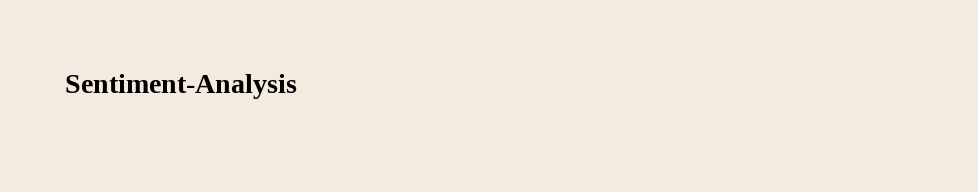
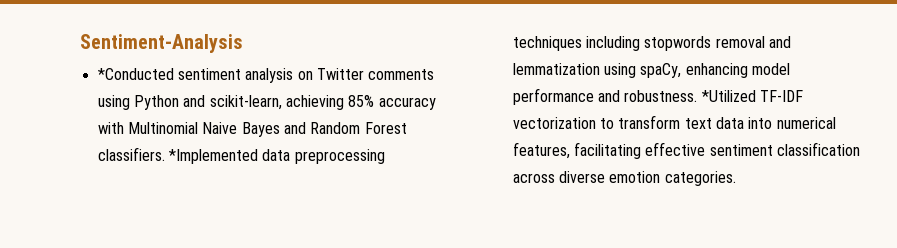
+ *Conducted sentiment analysis on Twitter comments using Python and scikit-learn, achieving 85% accuracy with Multinomial Naive Bayes and Random Forest classifiers. *Implemented data preprocessing techniques including stopwords removal and lemmatization using spaCy, enhancing model performance and robustness. *Utilized TF-IDF vectorization to transform text data into numerical features, facilitating effective sentiment classification across diverse emotion categories.

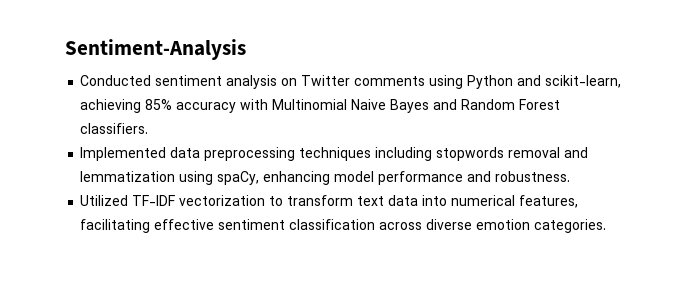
- *Conducted sentiment analysis on Twitter comments using Python and scikit-learn, achieving 85% accuracy with Multinomial Naive Bayes and Random Forest classifiers. *Implemented data preprocessing techniques including stopwords removal and lemmatization using spaCy, enhancing model performance and robustness. *Utilized TF-IDF vectorization to transform text data into numerical features, facilitating effective sentiment classification across diverse emotion categories.
+ Conducted sentiment analysis on Twitter comments using Python and scikit-learn, achieving 85% accuracy with Multinomial Naive Bayes and Random Forest classifiers.
+ Implemented data preprocessing techniques including stopwords removal and lemmatization using spaCy, enhancing model performance and robustness.
+ Utilized TF-IDF vectorization to transform text data into numerical features, facilitating effective sentiment classification across diverse emotion categories.

